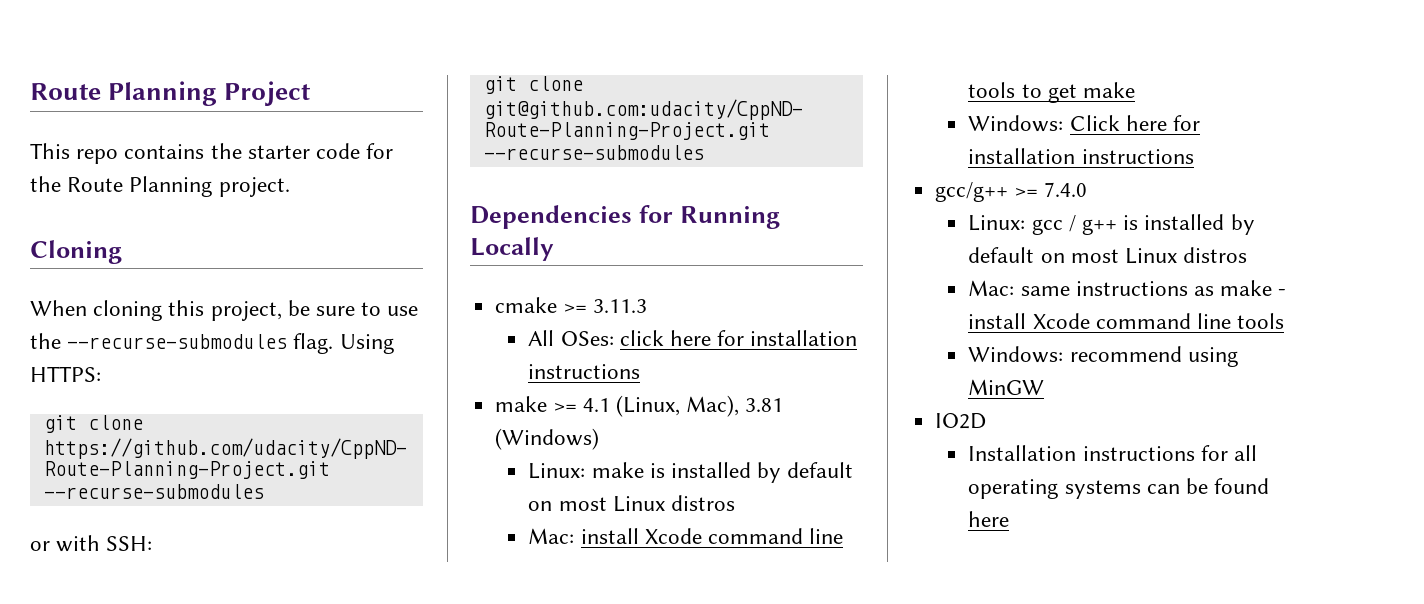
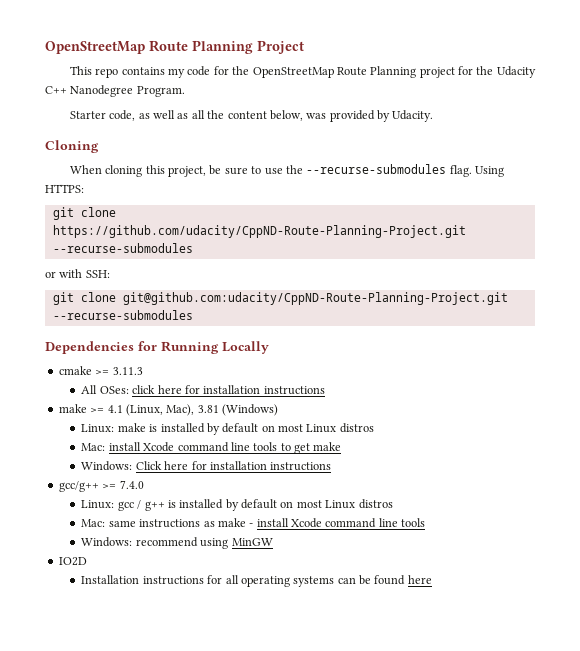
- Route Planning Project
+ OpenStreetMap Route Planning Project
- This repo contains the starter code for the Route Planning project.
+ This repo contains my code for the OpenStreetMap Route Planning project for the Udacity C++ Nanodegree Program.
+ Starter code, as well as all the content below, was provided by Udacity.

